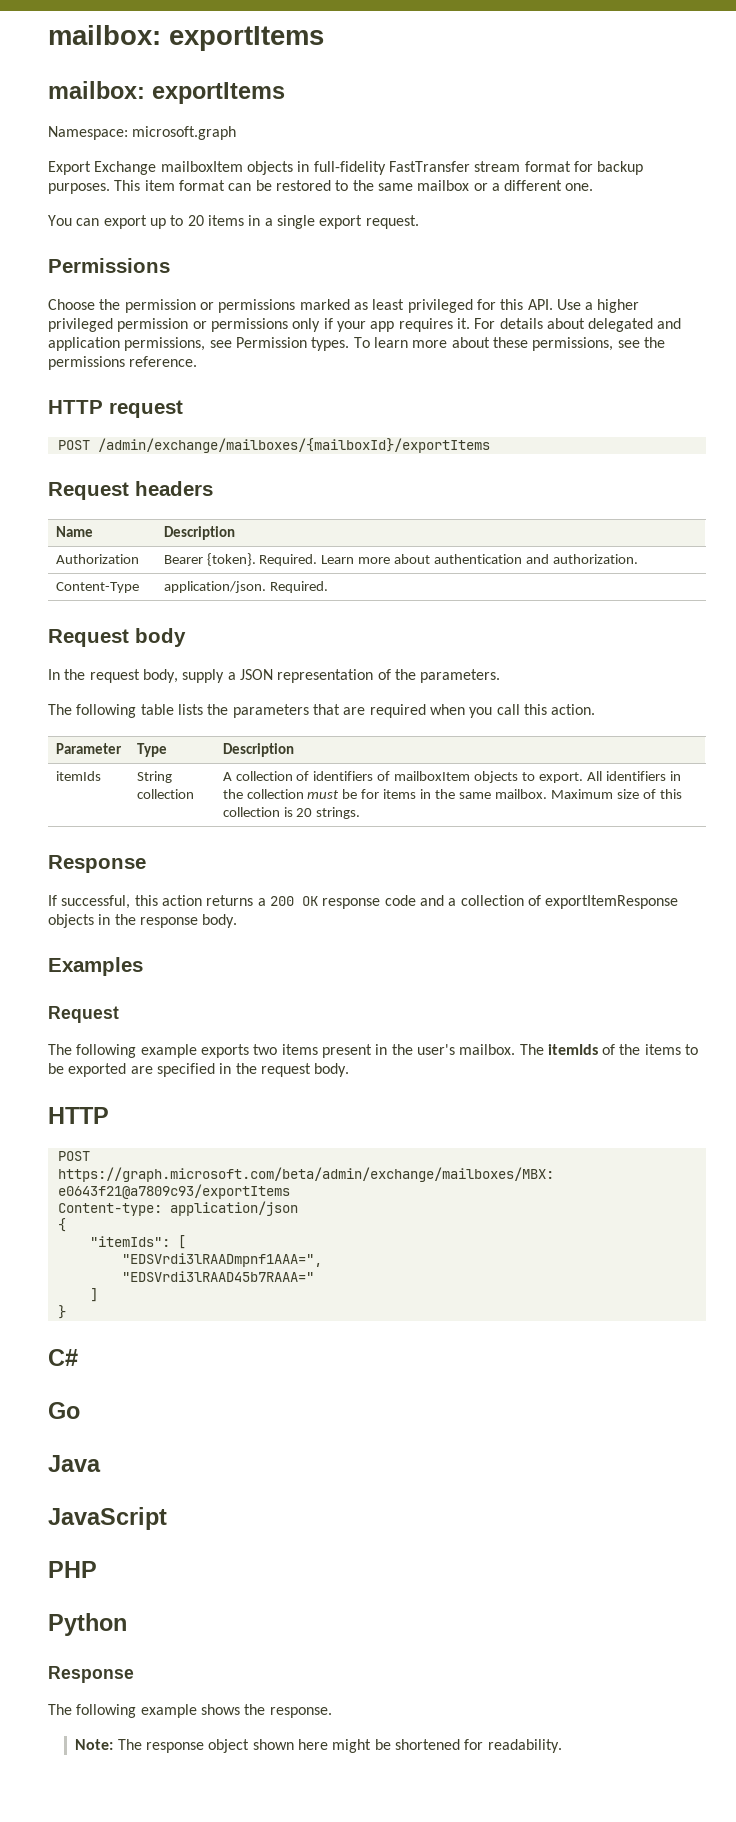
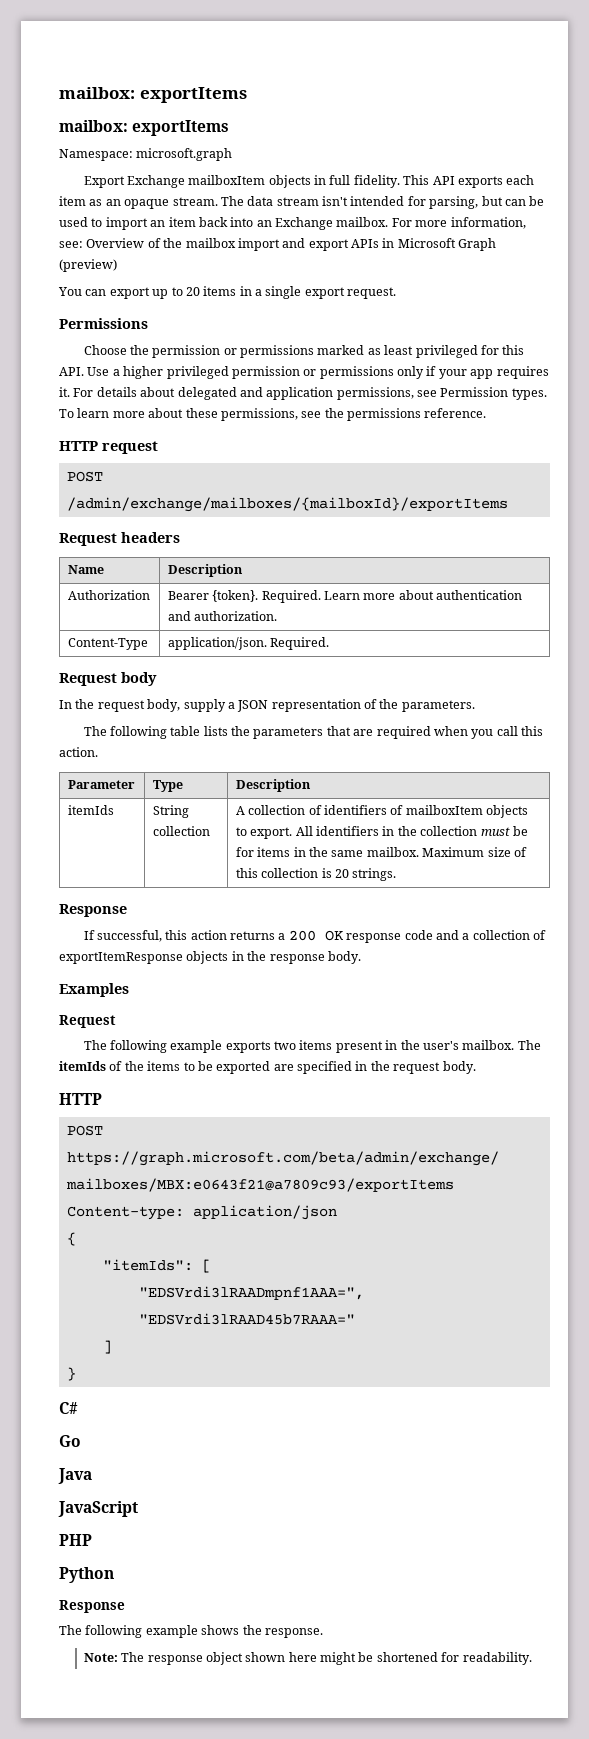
- Export Exchange mailboxItem objects in full-fidelity FastTransfer stream format for backup purposes. This item format can be restored to the same mailbox or a different one.
+ Export Exchange mailboxItem objects in full fidelity. This API exports each item as an opaque stream. The data stream isn't intended for parsing, but can be used to import an item back into an Exchange mailbox. For more information, see: Overview of the mailbox import and export APIs in Microsoft Graph (preview)

